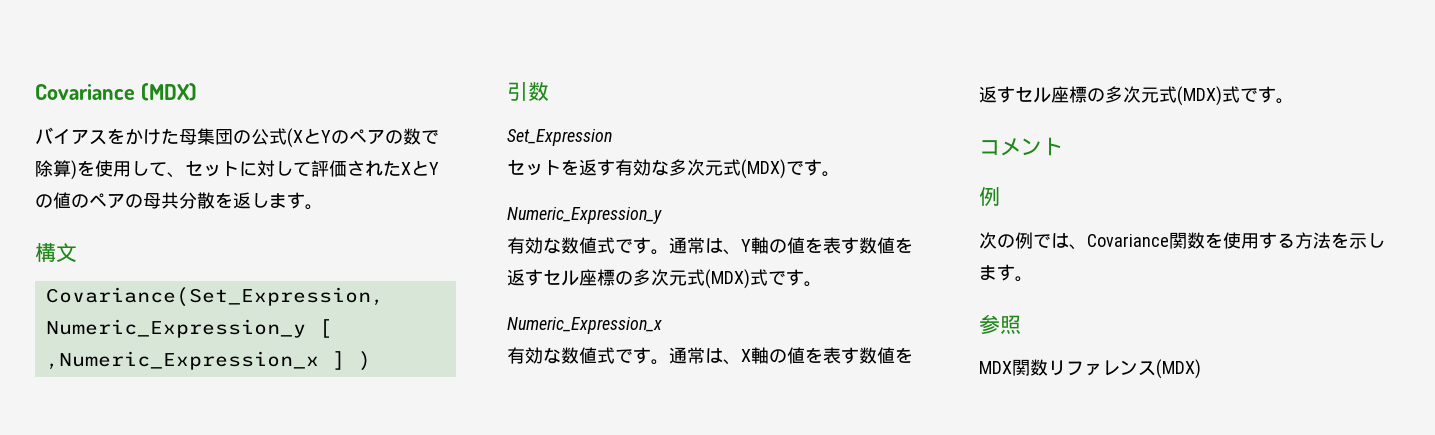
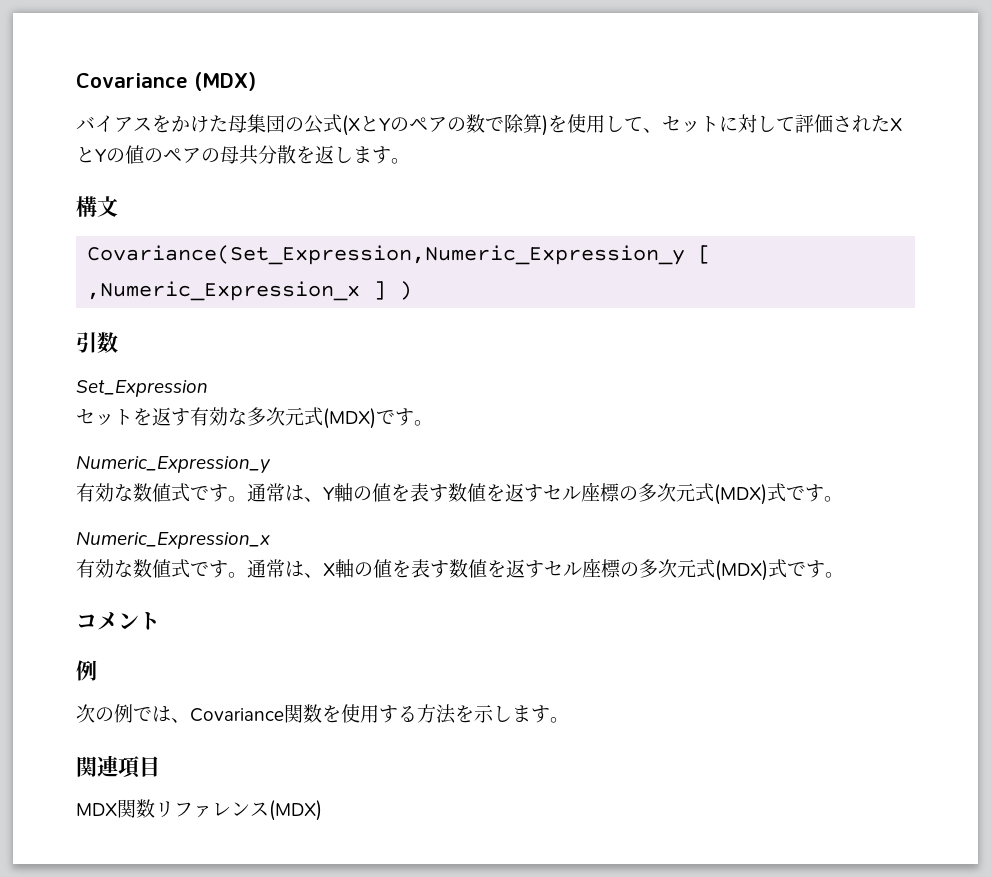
- 参照
+ 関連項目

